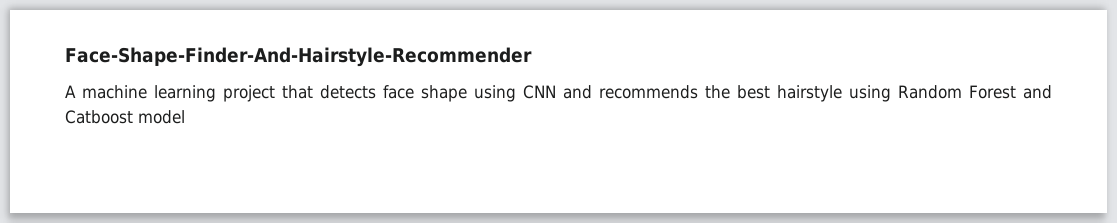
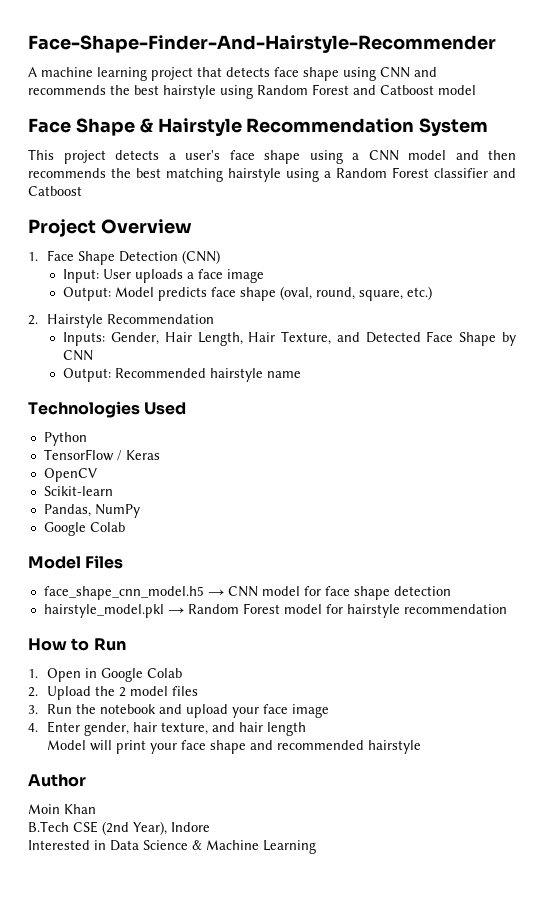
+ Face Shape & Hairstyle Recommendation System
+ This project detects a user's face shape using a CNN model and then recommends the best matching hairstyle using a Random Forest classifier and Catboost
+ Project Overview
+ 1. Face Shape Detection (CNN)
+ Input: User uploads a face image
+ Output: Model predicts face shape (oval, round, square, etc.)
+ 2. Hairstyle Recommendation
+ Inputs: Gender, Hair Length, Hair Texture, and Detected Face Shape by CNN
+ Output: Recommended hairstyle name
+ Technologies Used
+ Python
+ TensorFlow / Keras
+ OpenCV
+ Scikit-learn
+ Pandas, NumPy
+ Google Colab
+ Model Files
+ face_shape_cnn_model.h5 → CNN model for face shape detection
+ hairstyle_model.pkl → Random Forest model for hairstyle recommendation
+ How to Run
+ 1. Open in Google Colab
+ 2. Upload the 2 model files
+ 3. Run the notebook and upload your face image
+ 4. Enter gender, hair texture, and hair length
+ Model will print your face shape and recommended hairstyle
+ Author
+ Moin Khan
+ B.Tech CSE (2nd Year), Indore
+ Interested in Data Science & Machine Learning

